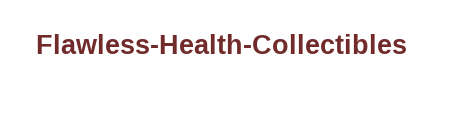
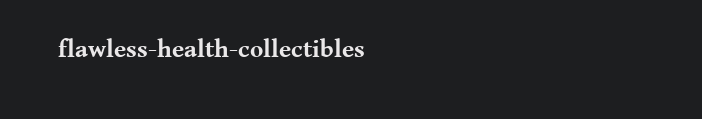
- Flawless-Health-Collectibles
+ flawless-health-collectibles

